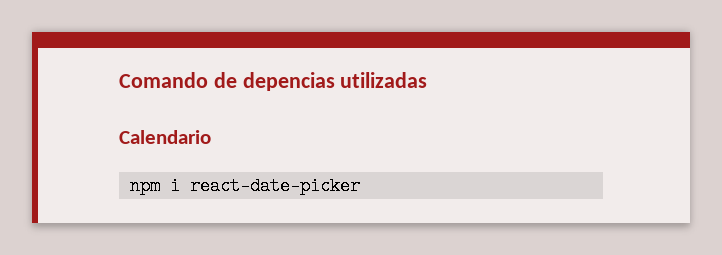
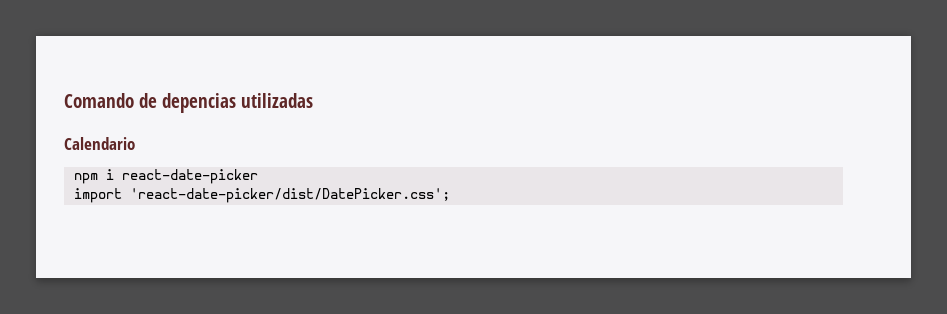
+ import 'react-date-picker/dist/DatePicker.css';

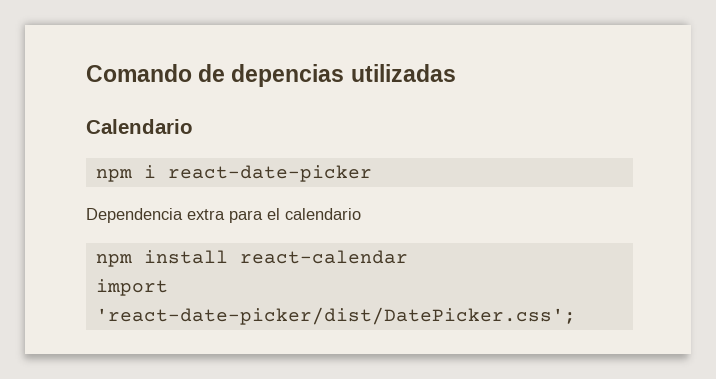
+ Dependencia extra para el calendario
+ npm install react-calendar

